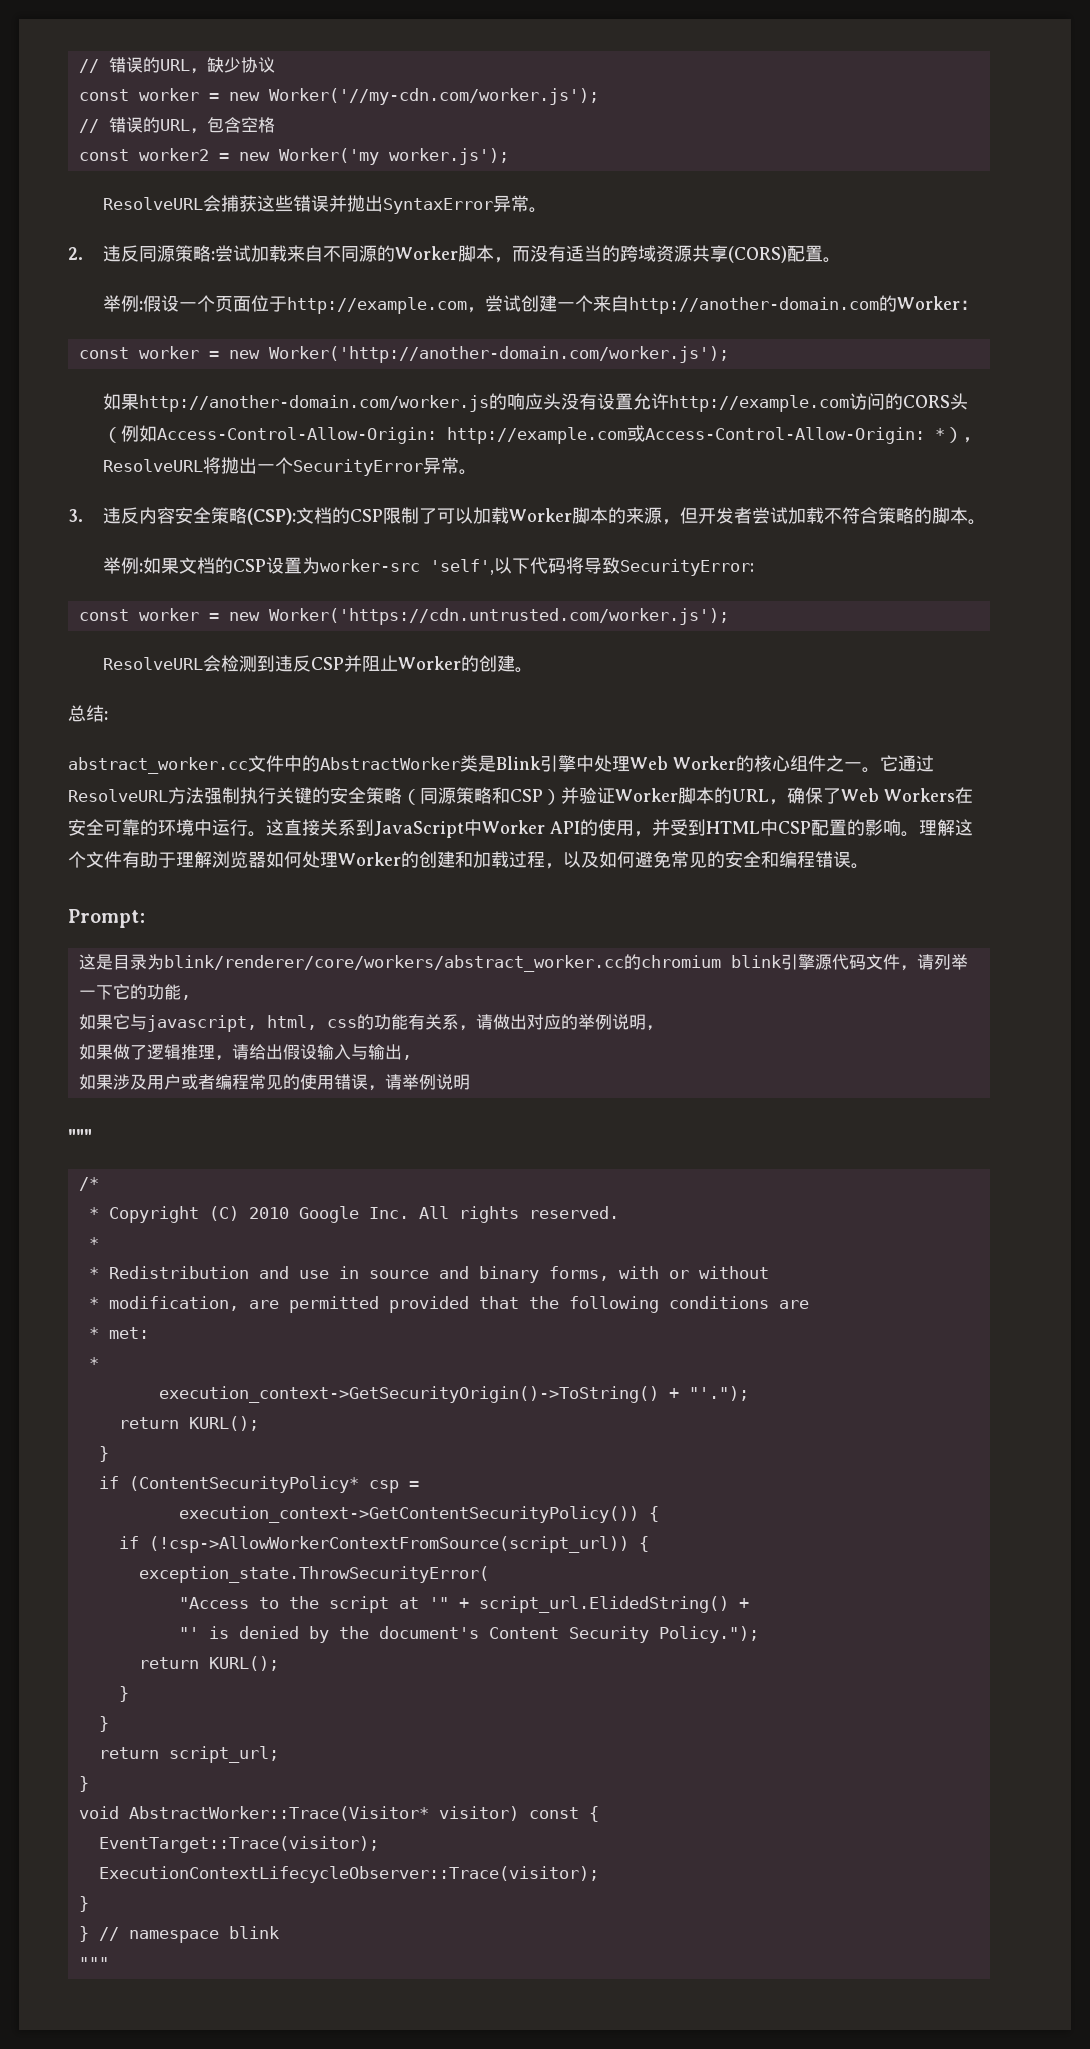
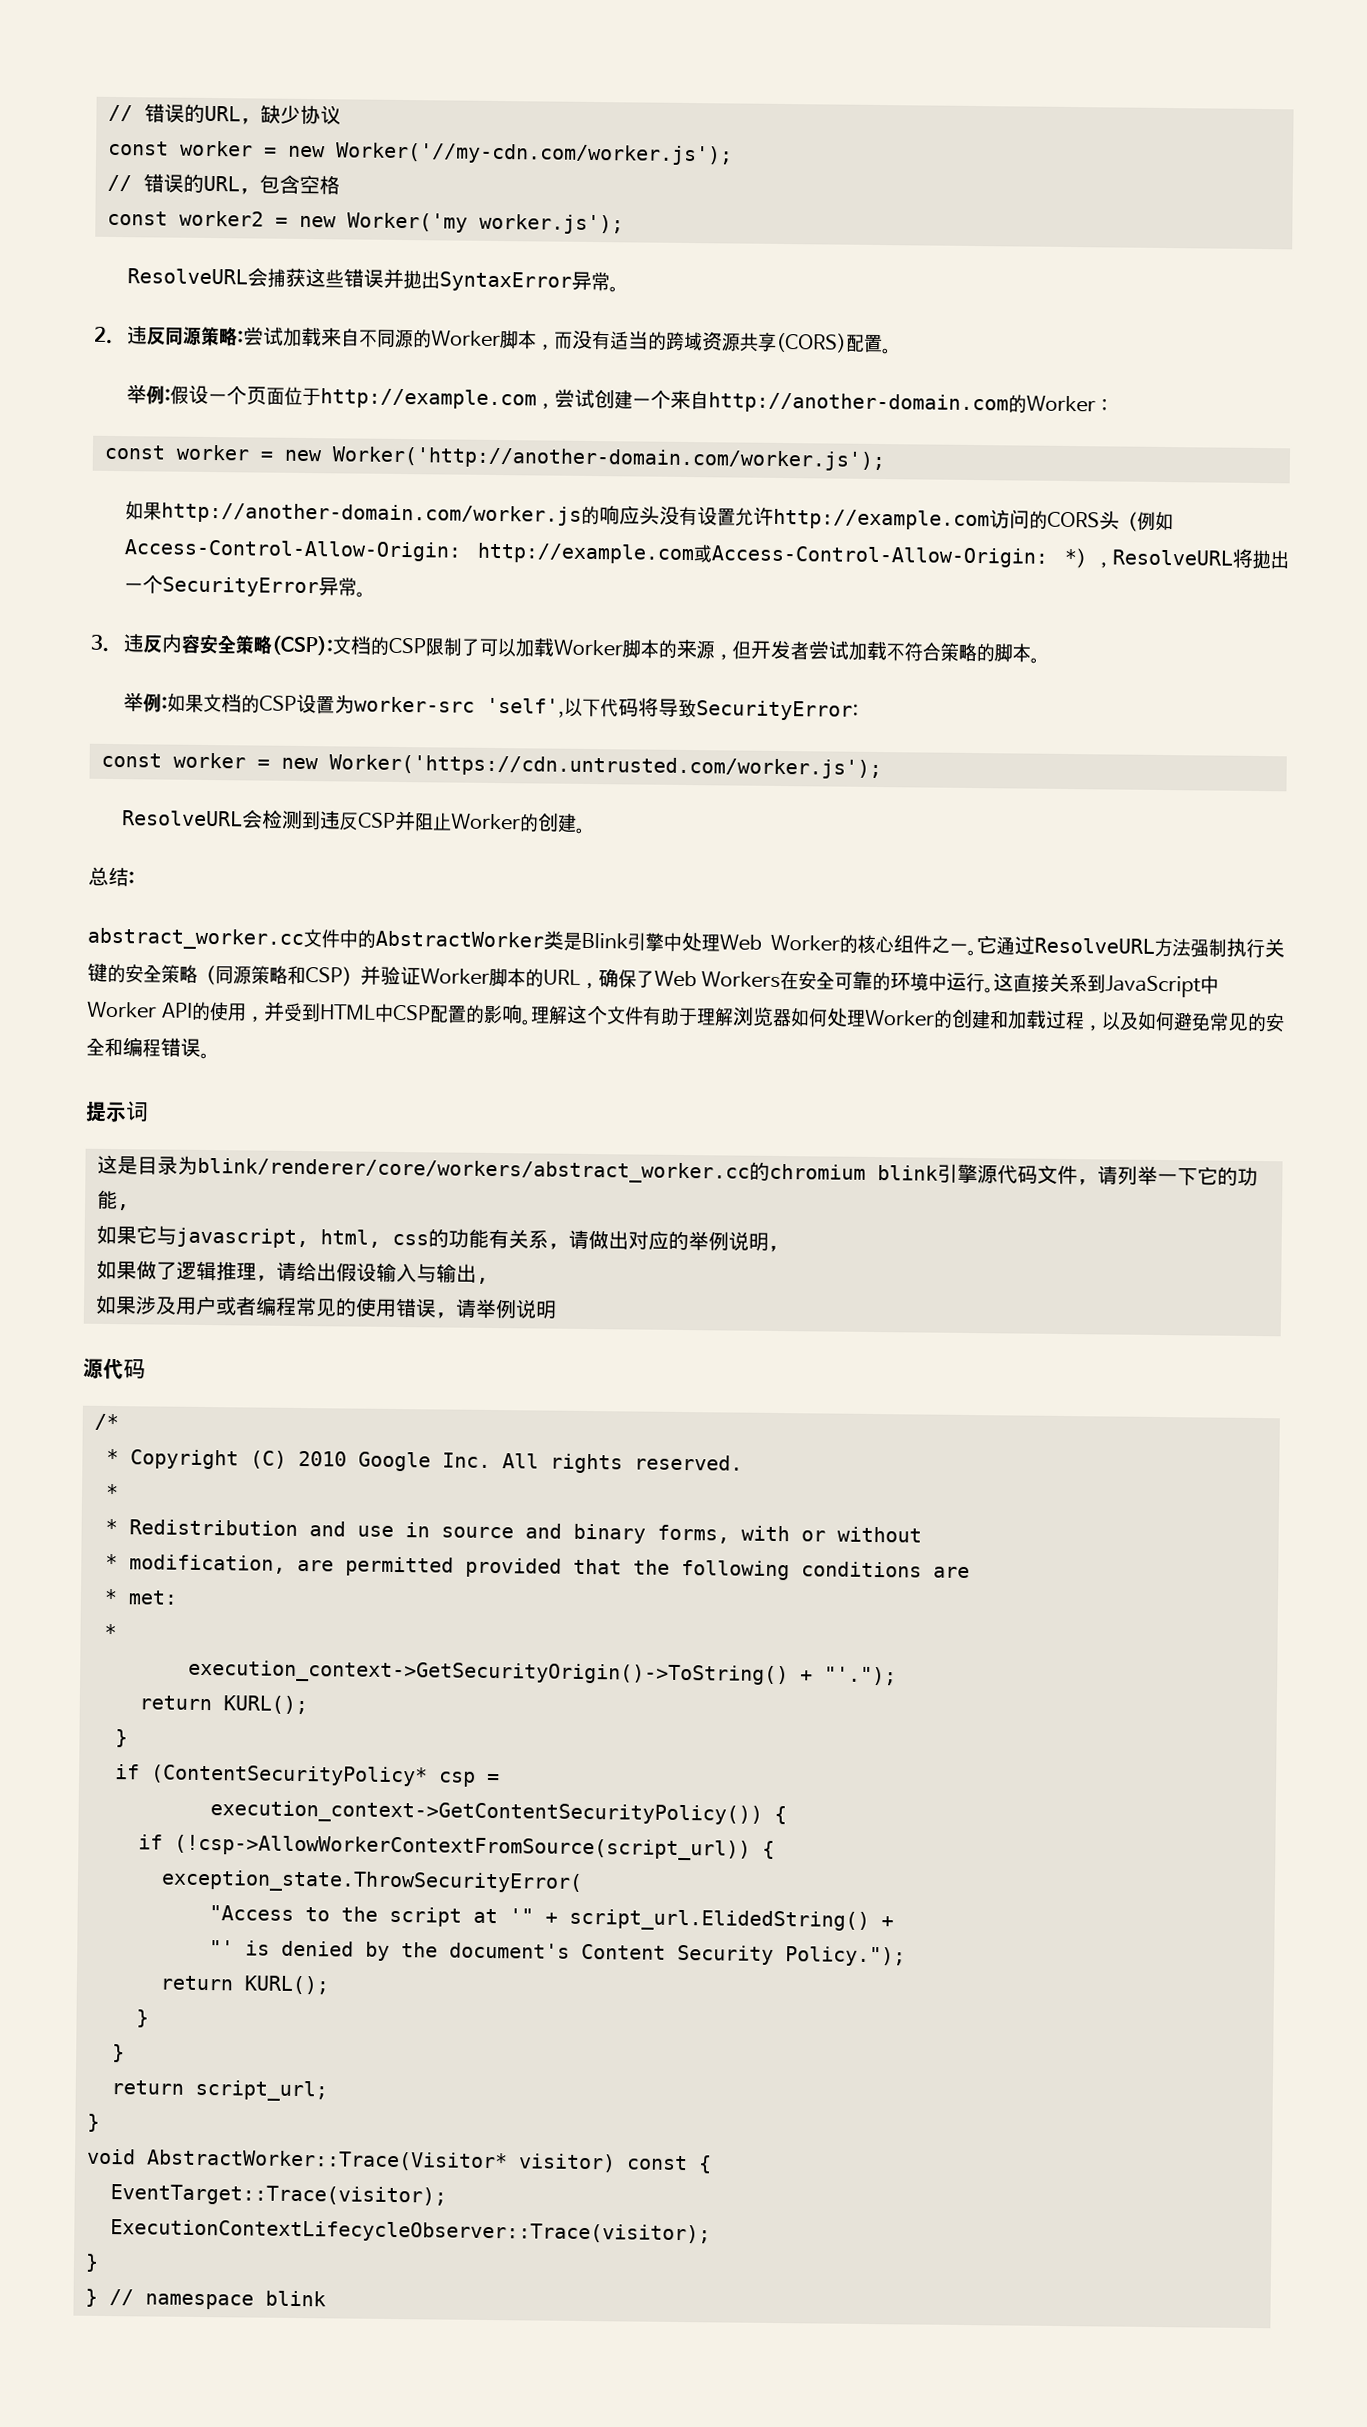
- Prompt:
+ 提示词
  如果涉及用户或者编程常见的使用错误，请举例说明
- """
+ 源代码
  } // namespace blink
- """

